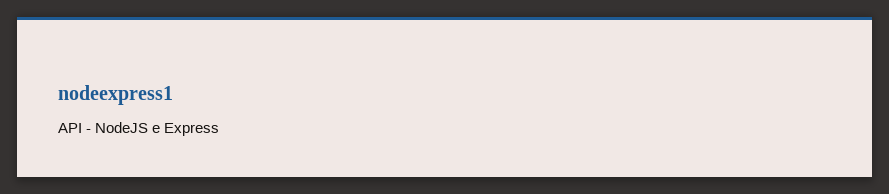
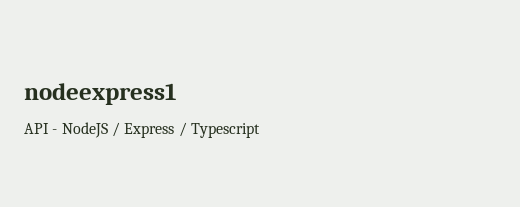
- API - NodeJS e Express
+ API - NodeJS / Express / Typescript

